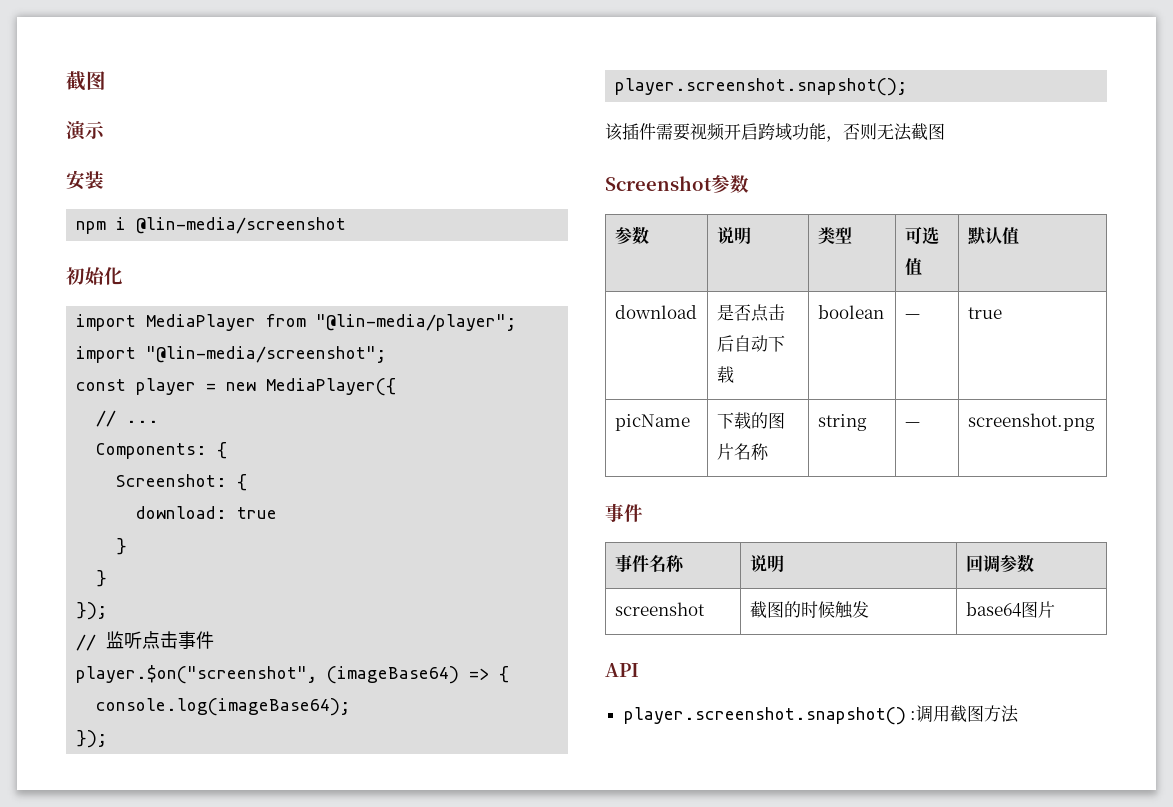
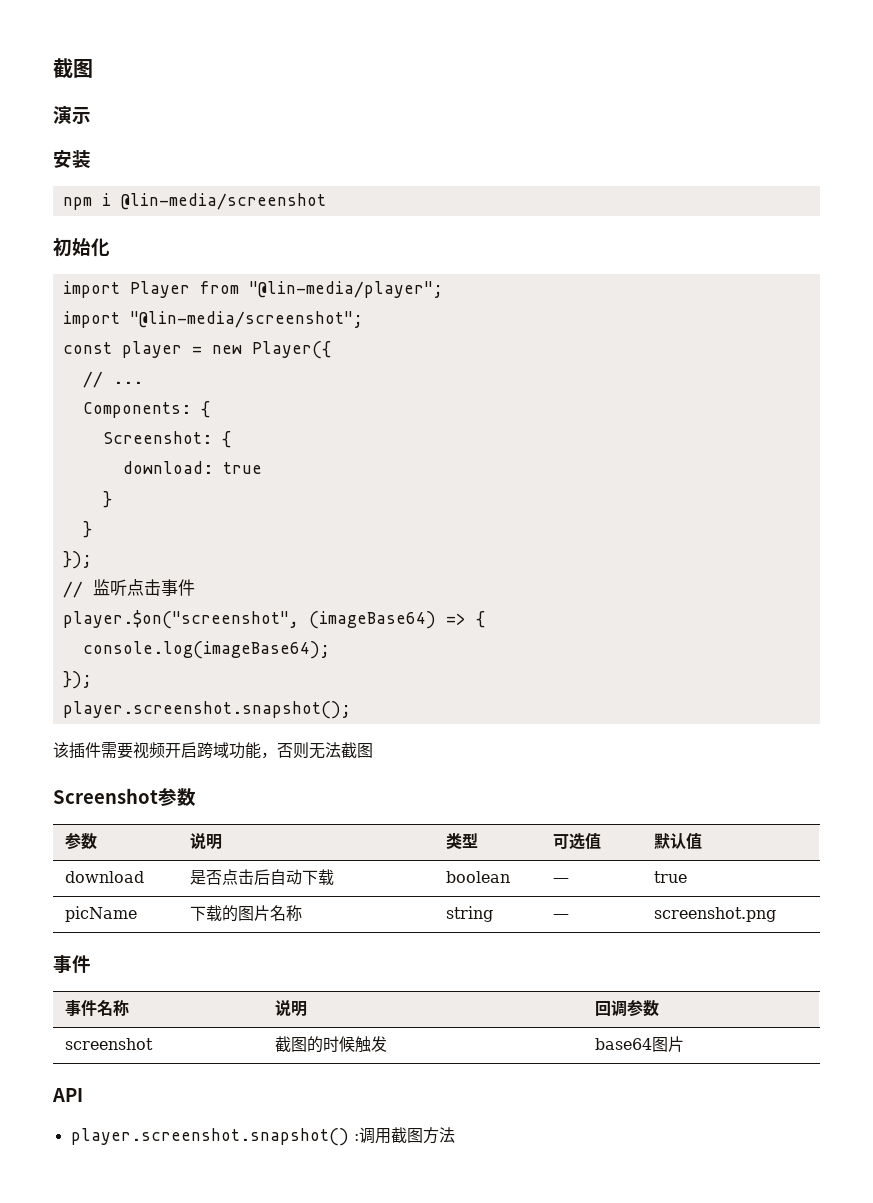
- import MediaPlayer from "@lin-media/player";
+ import Player from "@lin-media/player";
- const player = new MediaPlayer({
+ const player = new Player({

